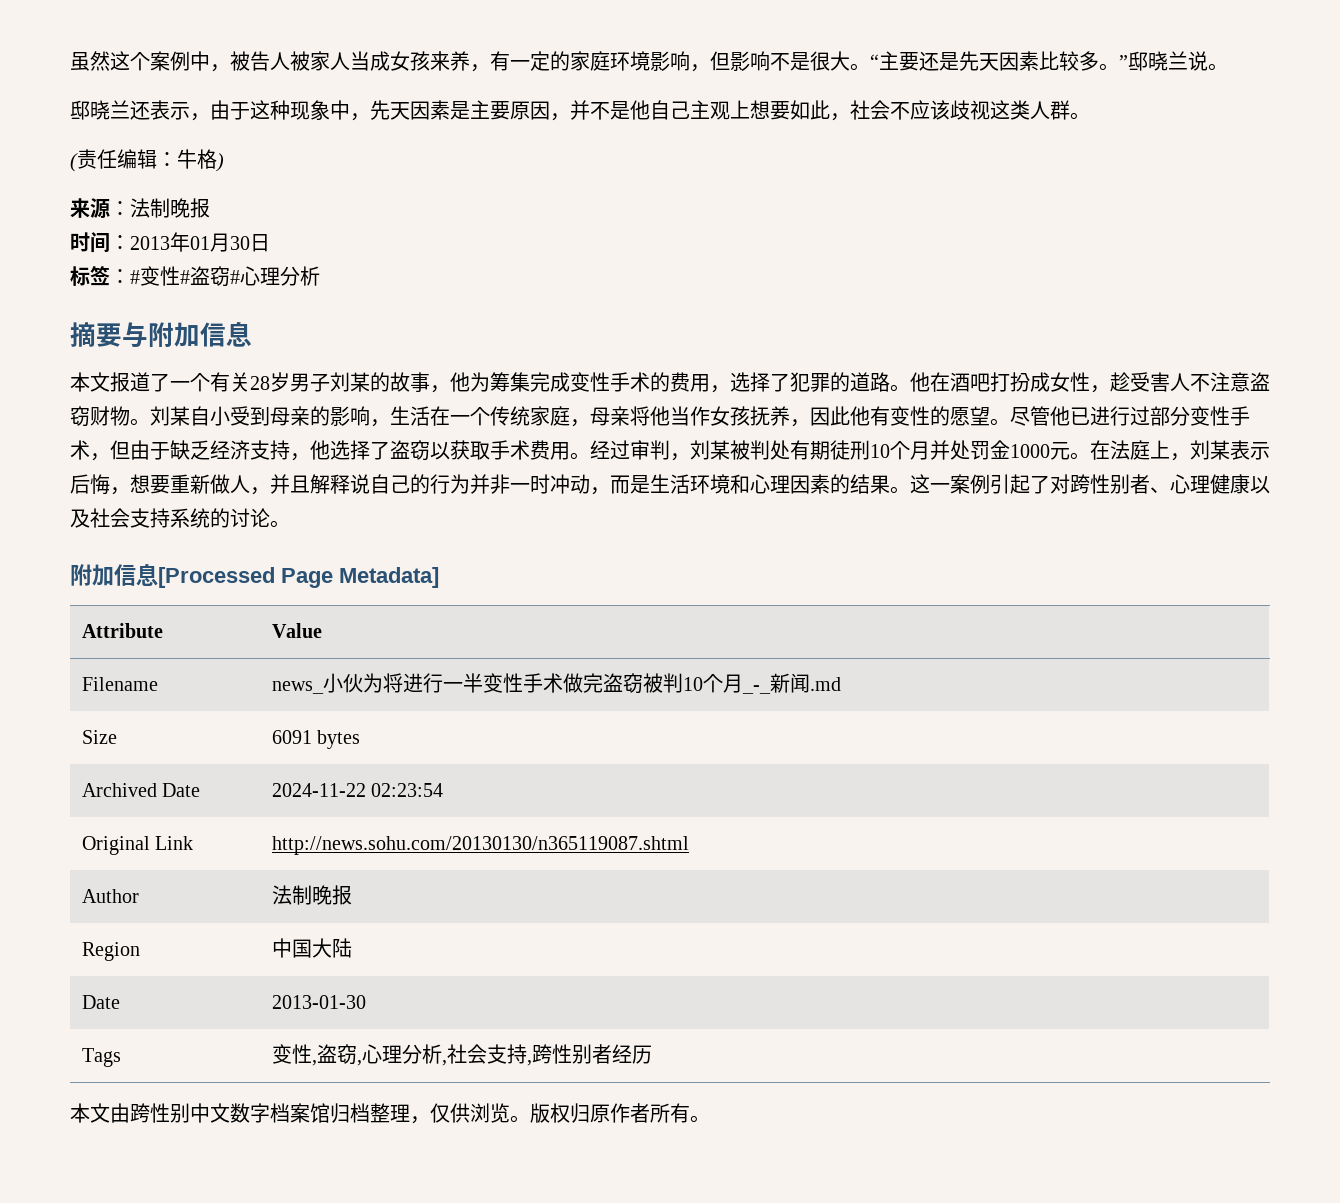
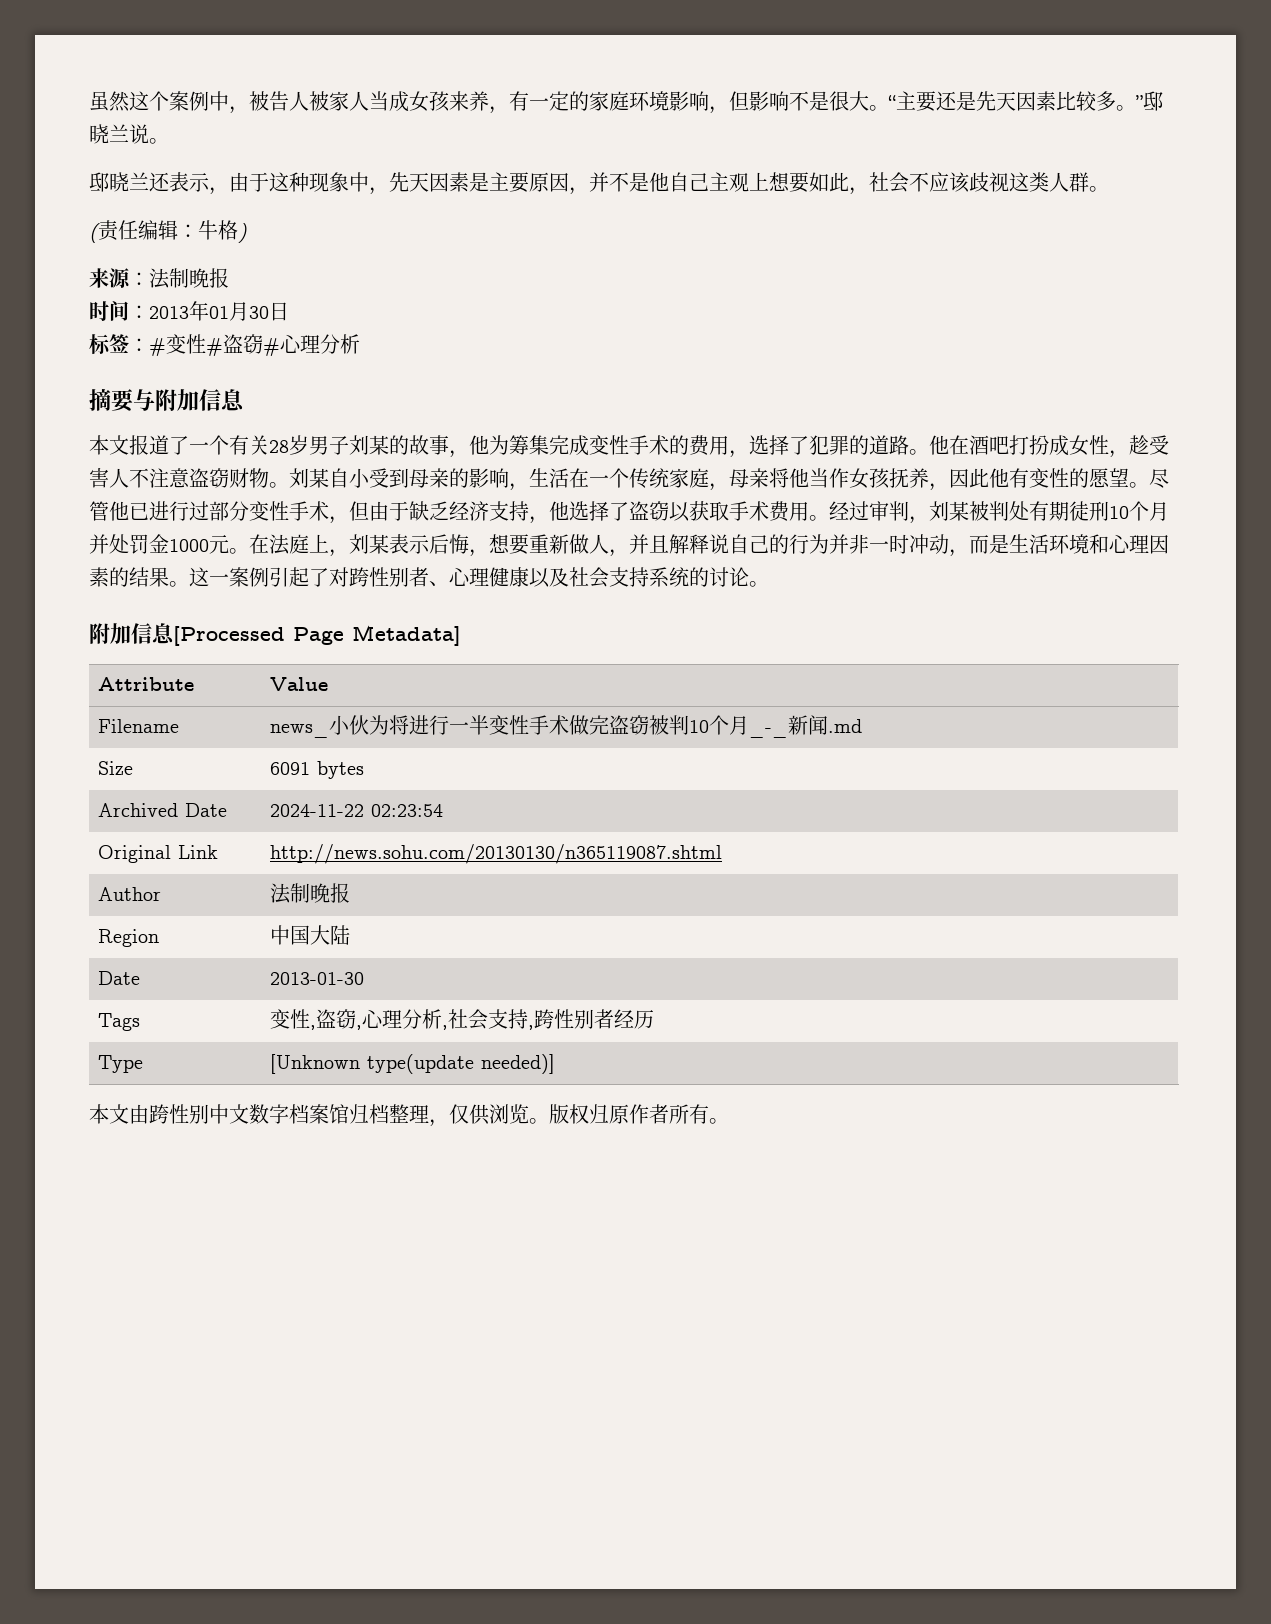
+ Type | [Unknown type(update needed)]

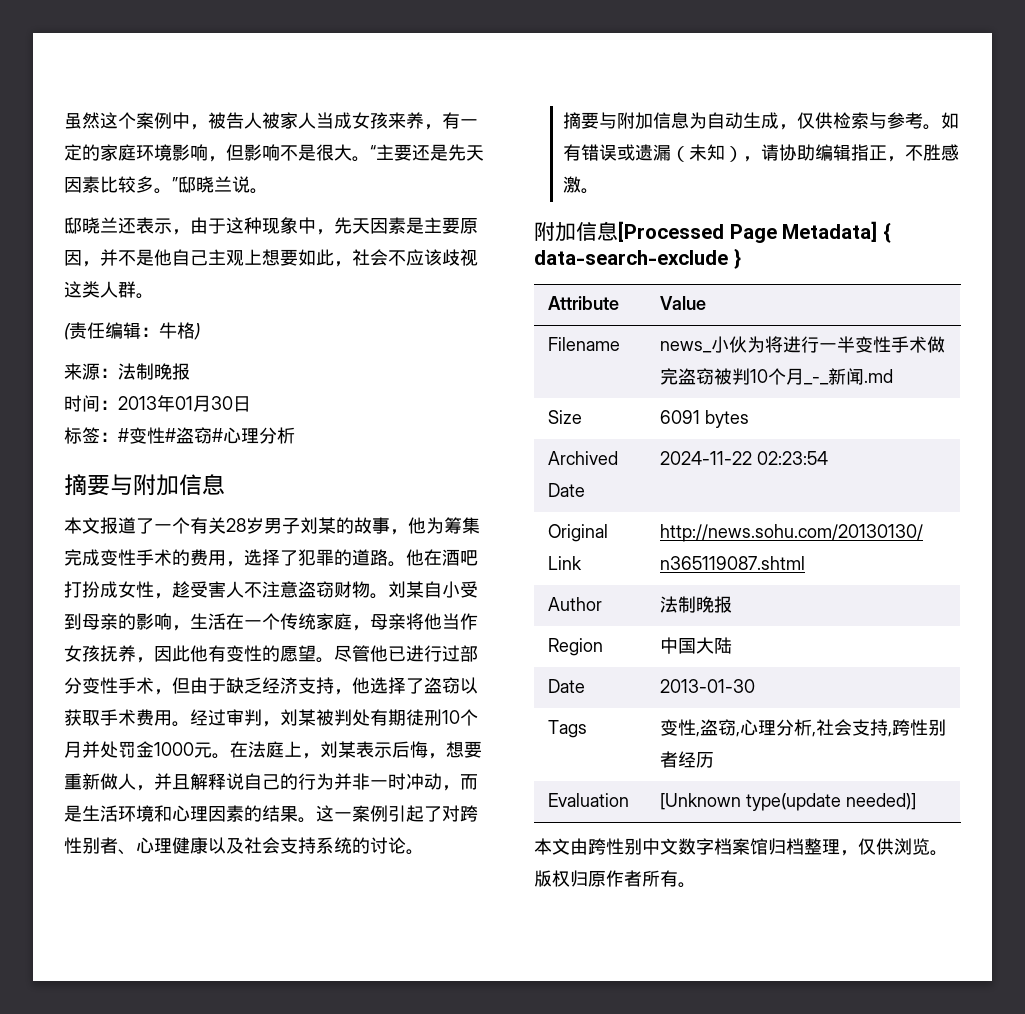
+ 摘要与附加信息为自动生成，仅供检索与参考。如有错误或遗漏（未知），请协助编辑指正，不胜感激。
- 附加信息[Processed Page Metadata]
+ 附加信息[Processed Page Metadata] { data-search-exclude }
- Type | [Unknown type(update needed)]
+ Evaluation | [Unknown type(update needed)]

